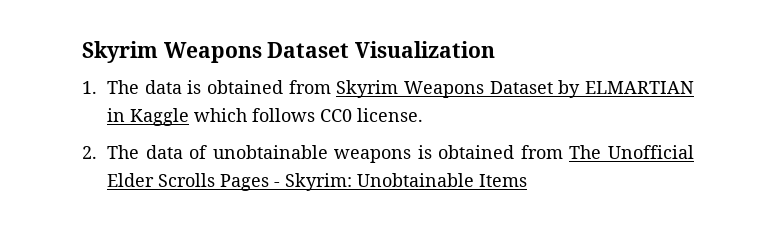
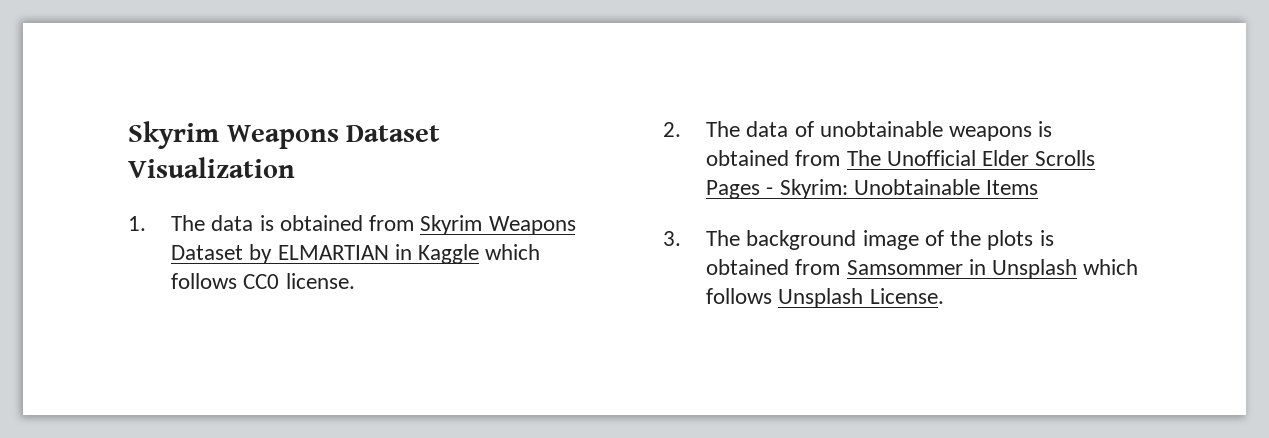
+ 3. The background image of the plots is obtained from Samsommer in Unsplash which follows Unsplash License.

